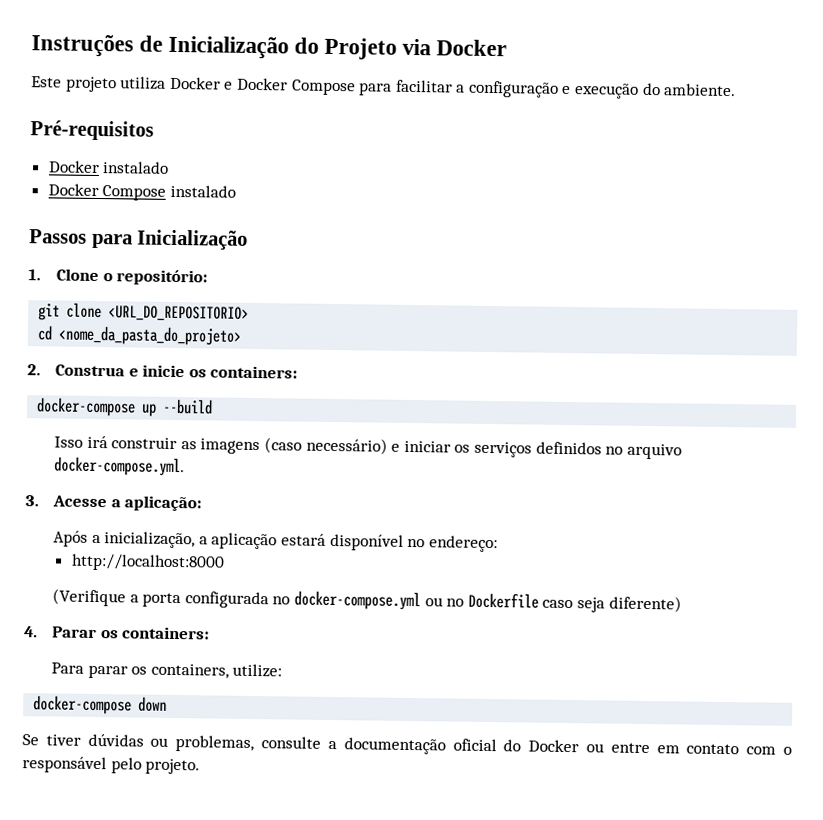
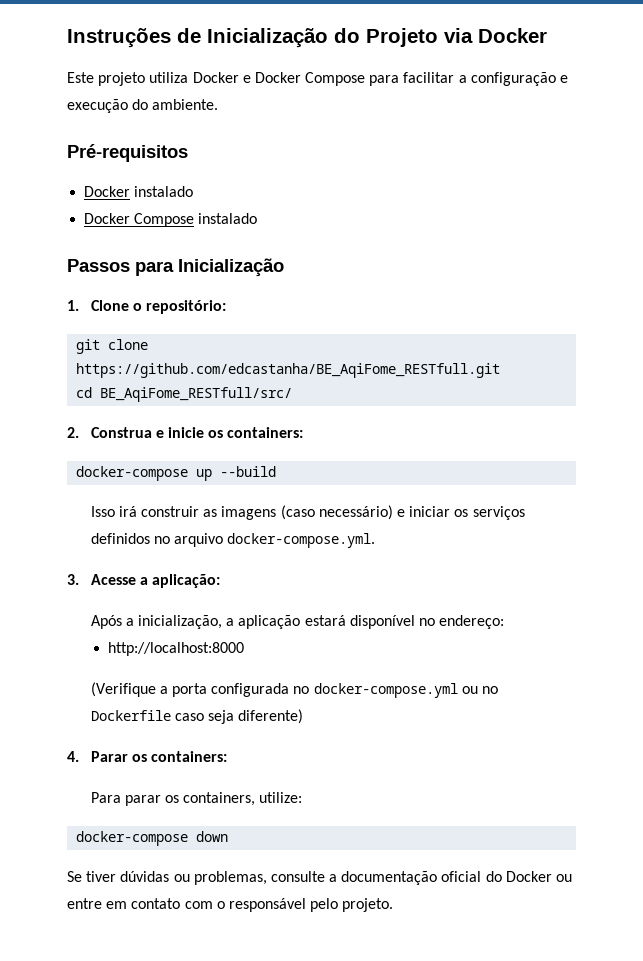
- git clone <URL_DO_REPOSITORIO>
+ git clone https://github.com/edcastanha/BE_AqiFome_RESTfull.git
- cd <nome_da_pasta_do_projeto>
+ cd BE_AqiFome_RESTfull/src/

